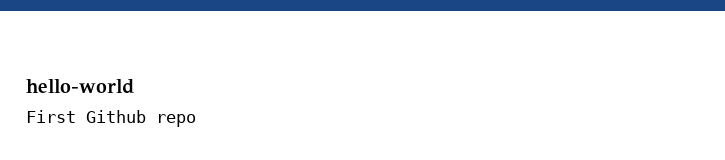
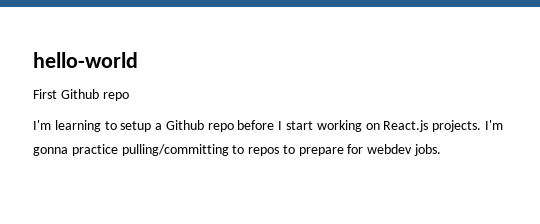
+ I'm learning to setup a Github repo before I start working on React.js projects. I'm gonna practice pulling/committing to repos to prepare for webdev jobs.

